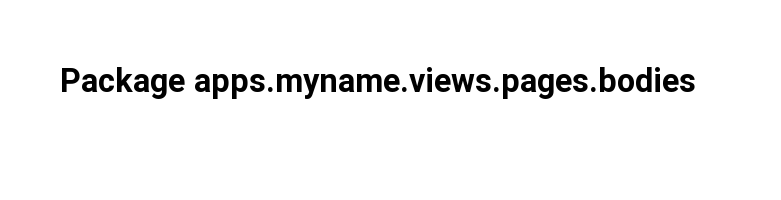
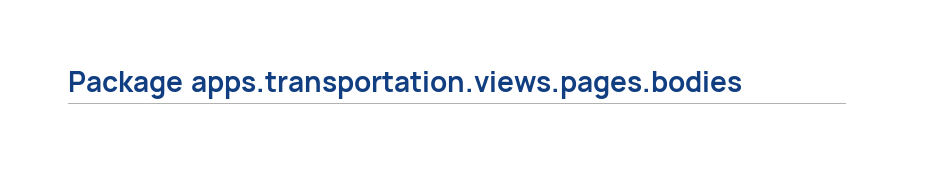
- Package apps.myname.views.pages.bodies
+ Package apps.transportation.views.pages.bodies

